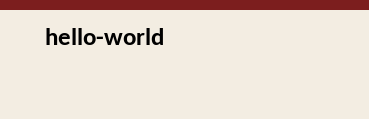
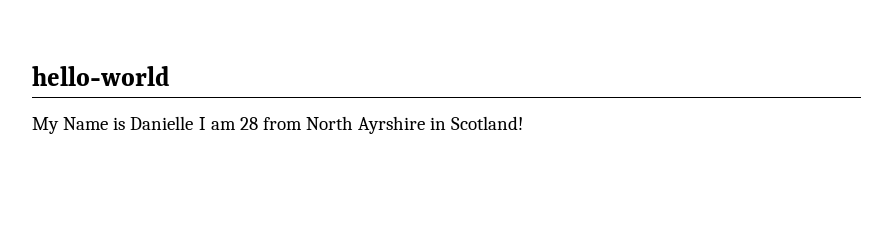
+ My Name is Danielle I am 28 from North Ayrshire in Scotland!

